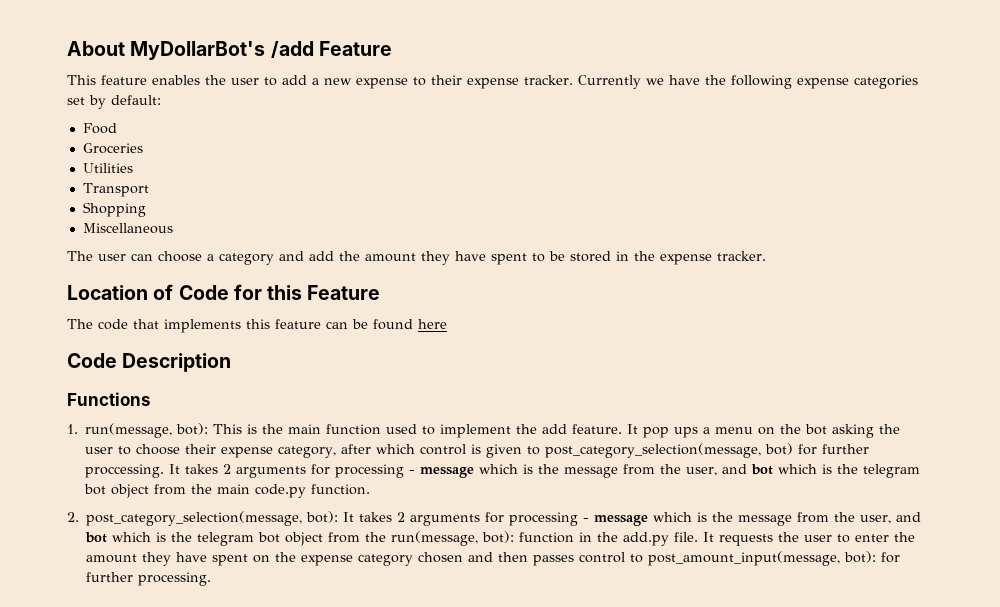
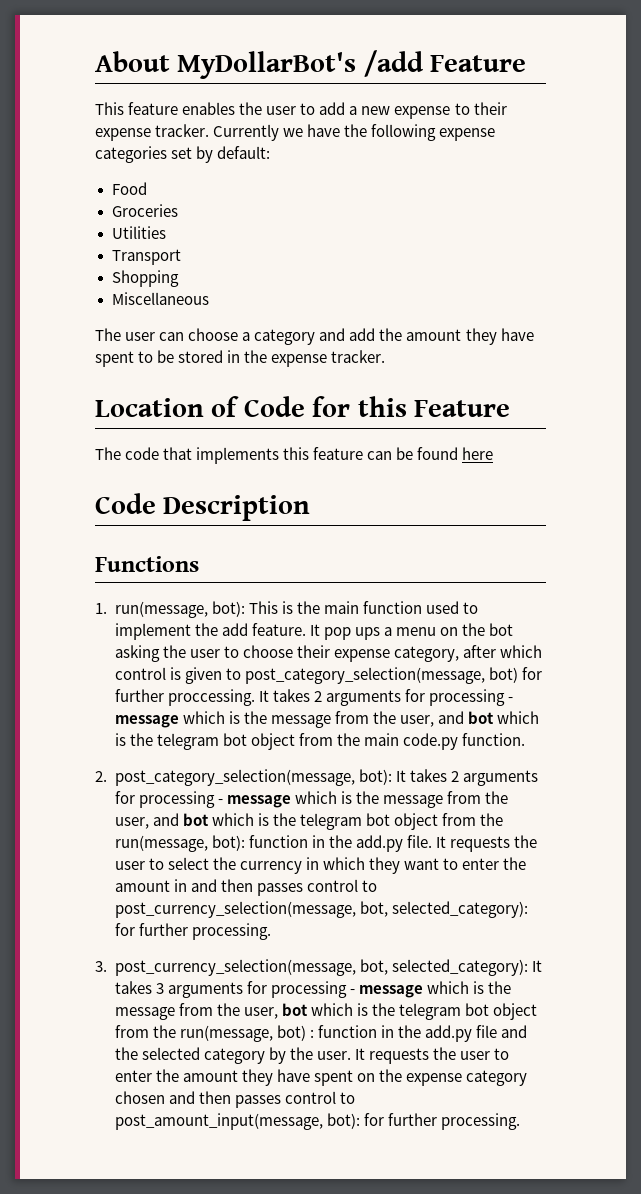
- It requests the user to enter the amount they have spent on the expense category chosen and then passes control to post_amount_input(message, bot): for further processing.
+ It requests the user to select the currency in which they want to enter the amount in and then passes control to post_currency_selection(message, bot, selected_category): for further processing.
+ 3. post_currency_selection(message, bot, selected_category): It takes 3 arguments for processing - message which is the message from the user, bot which is the telegram bot object from the run(message, bot) : function in the add.py file and the selected category by the user. It requests the user to enter the amount they have spent on the expense category chosen and then passes control to post_amount_input(message, bot): for further processing.

